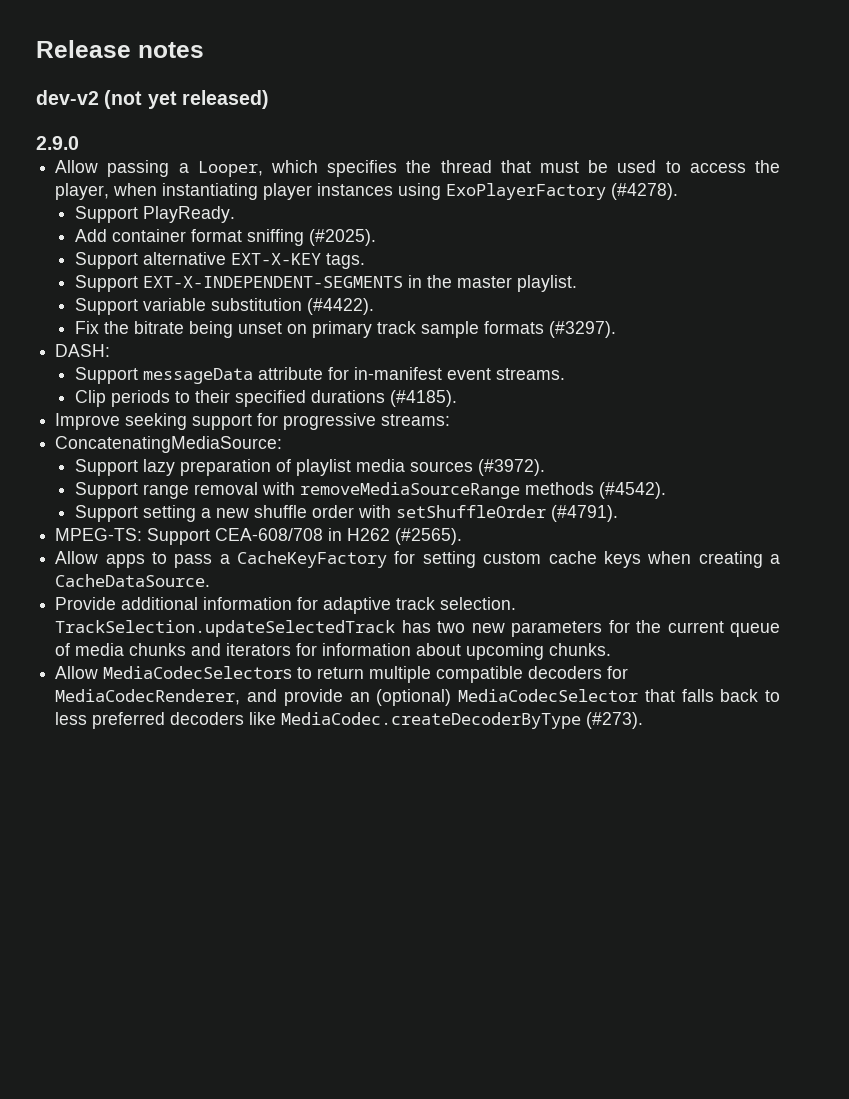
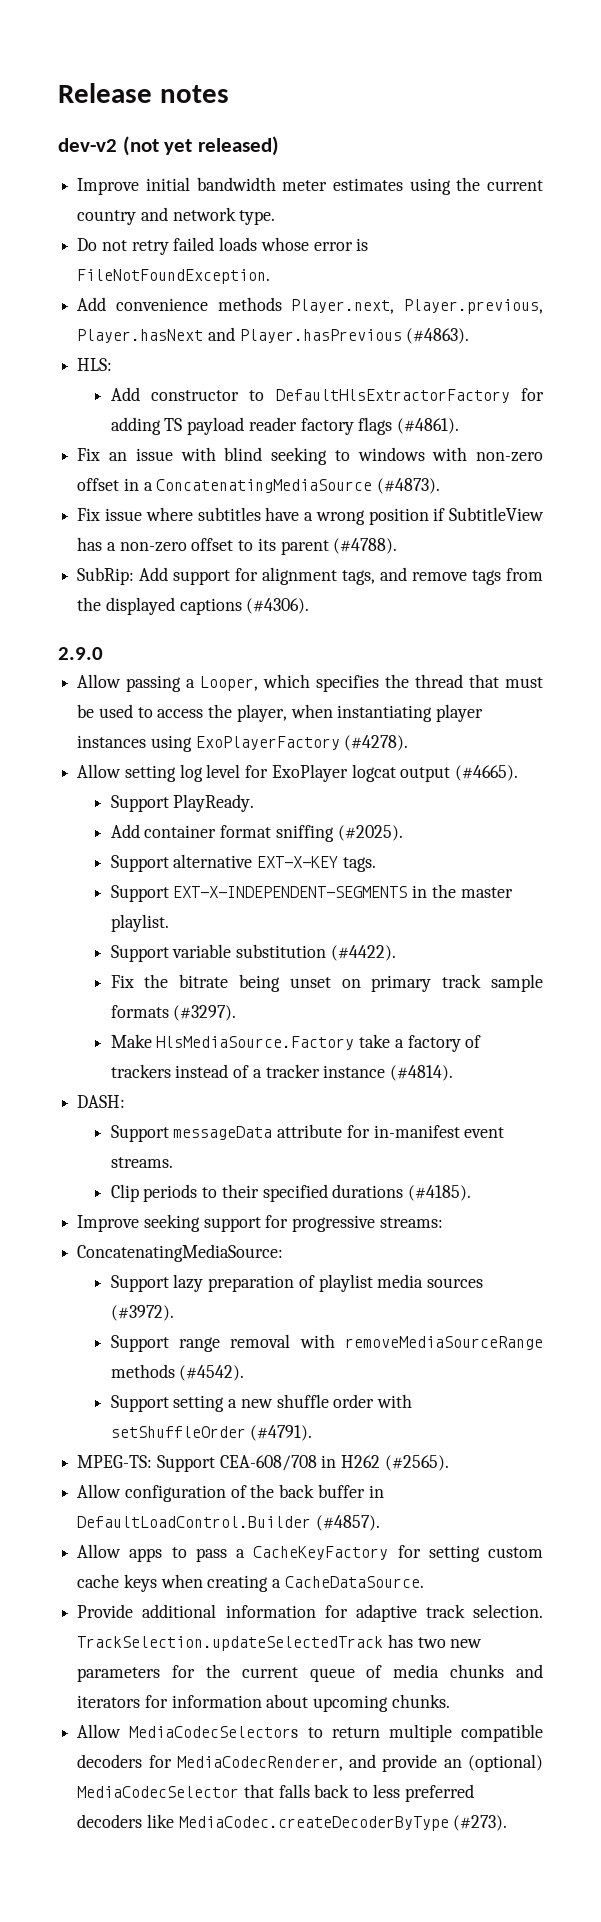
+ Improve initial bandwidth meter estimates using the current country and network type.
+ Do not retry failed loads whose error is FileNotFoundException.
+ Add convenience methods Player.next, Player.previous, Player.hasNext and Player.hasPrevious (#4863).
+ HLS:
+ Add constructor to DefaultHlsExtractorFactory for adding TS payload reader factory flags (#4861).
+ Fix an issue with blind seeking to windows with non-zero offset in a ConcatenatingMediaSource (#4873).
+ Fix issue where subtitles have a wrong position if SubtitleView has a non-zero offset to its parent (#4788).
+ SubRip: Add support for alignment tags, and remove tags from the displayed captions (#4306).
+ Allow setting log level for ExoPlayer logcat output (#4665).
+ Make HlsMediaSource.Factory take a factory of trackers instead of a tracker instance (#4814).
+ Allow configuration of the back buffer in DefaultLoadControl.Builder (#4857).

